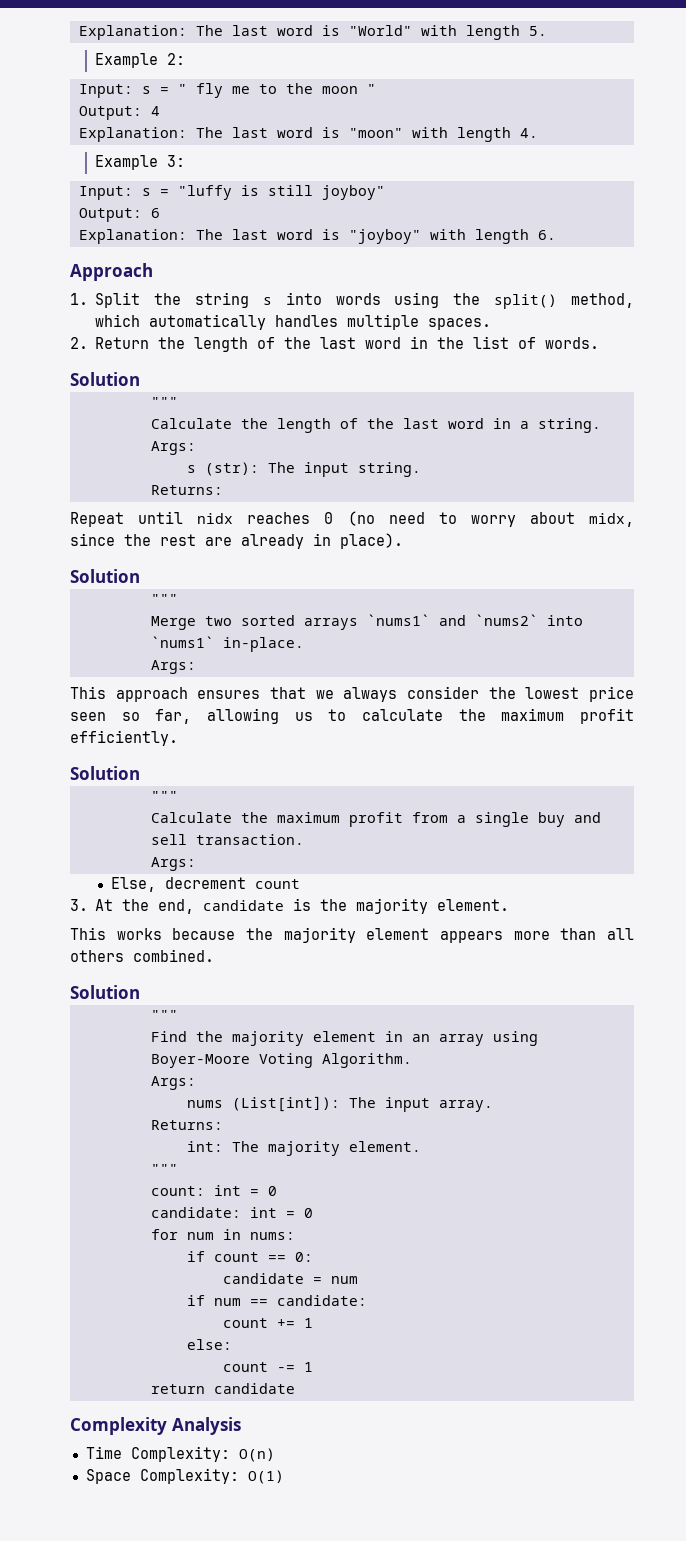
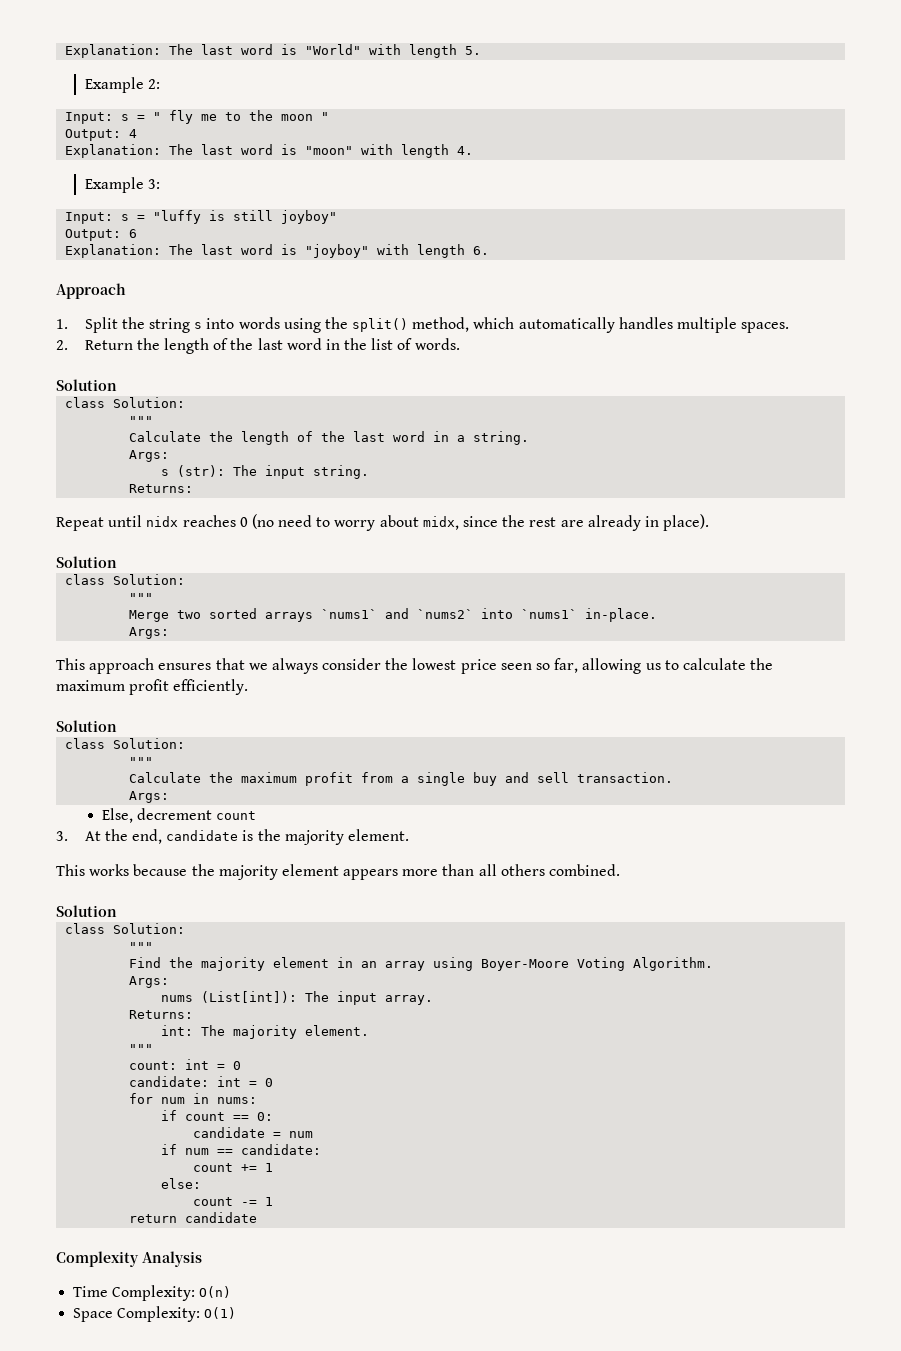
  2. Return the length of the last word in the list of words.
  Solution
+ class Solution:
  Repeat until nidx reaches 0 (no need to worry about midx, since the rest are already in place).
  Solution
+ class Solution:
  This approach ensures that we always consider the lowest price seen so far, allowing us to calculate the maximum profit efficiently.
  Solution
+ class Solution:
  This works because the majority element appears more than all others combined.
  Solution
+ class Solution:

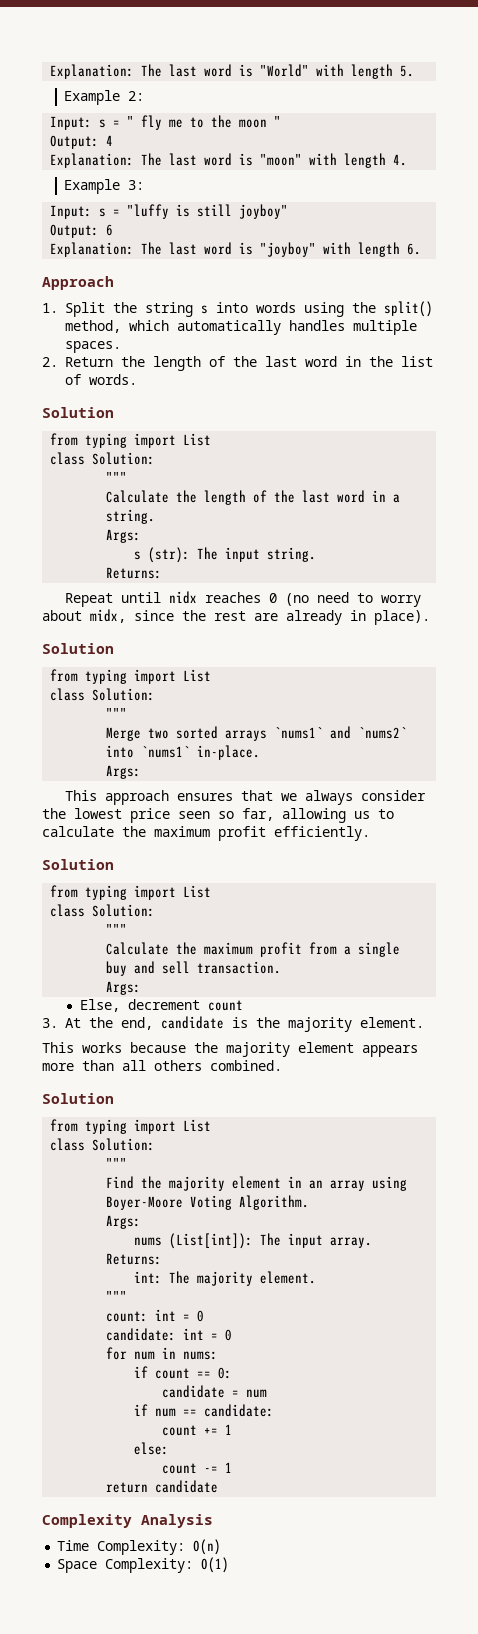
  2. Return the length of the last word in the list of words.
  Solution
+ from typing import List
  Repeat until nidx reaches 0 (no need to worry about midx, since the rest are already in place).
  Solution
+ from typing import List
  This approach ensures that we always consider the lowest price seen so far, allowing us to calculate the maximum profit efficiently.
  Solution
+ from typing import List
  This works because the majority element appears more than all others combined.
  Solution
+ from typing import List

